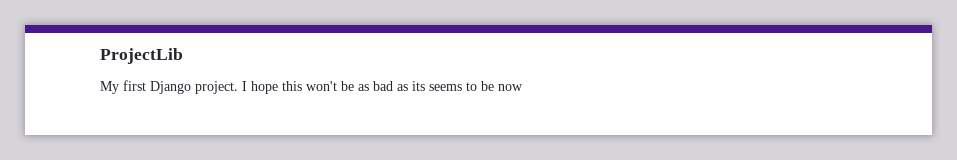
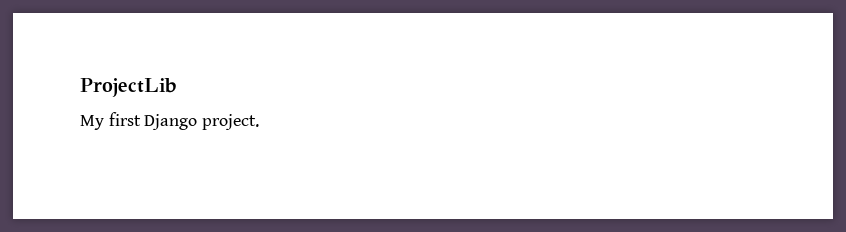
- I hope this won't be as bad as its seems to be now

